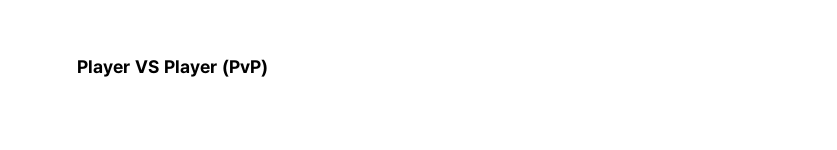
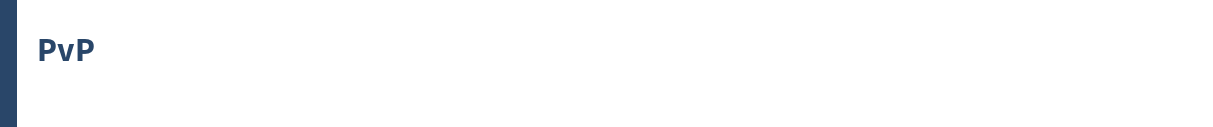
- Player VS Player (PvP)
+ PvP

